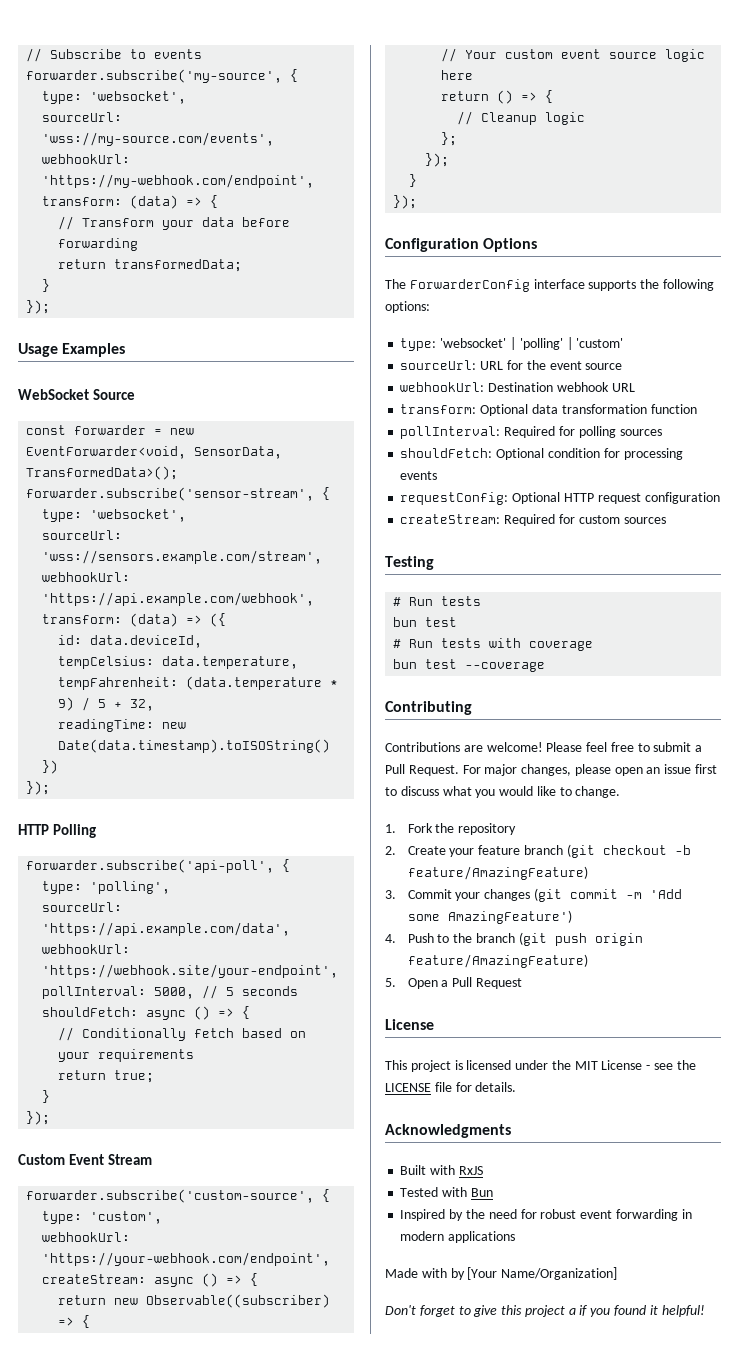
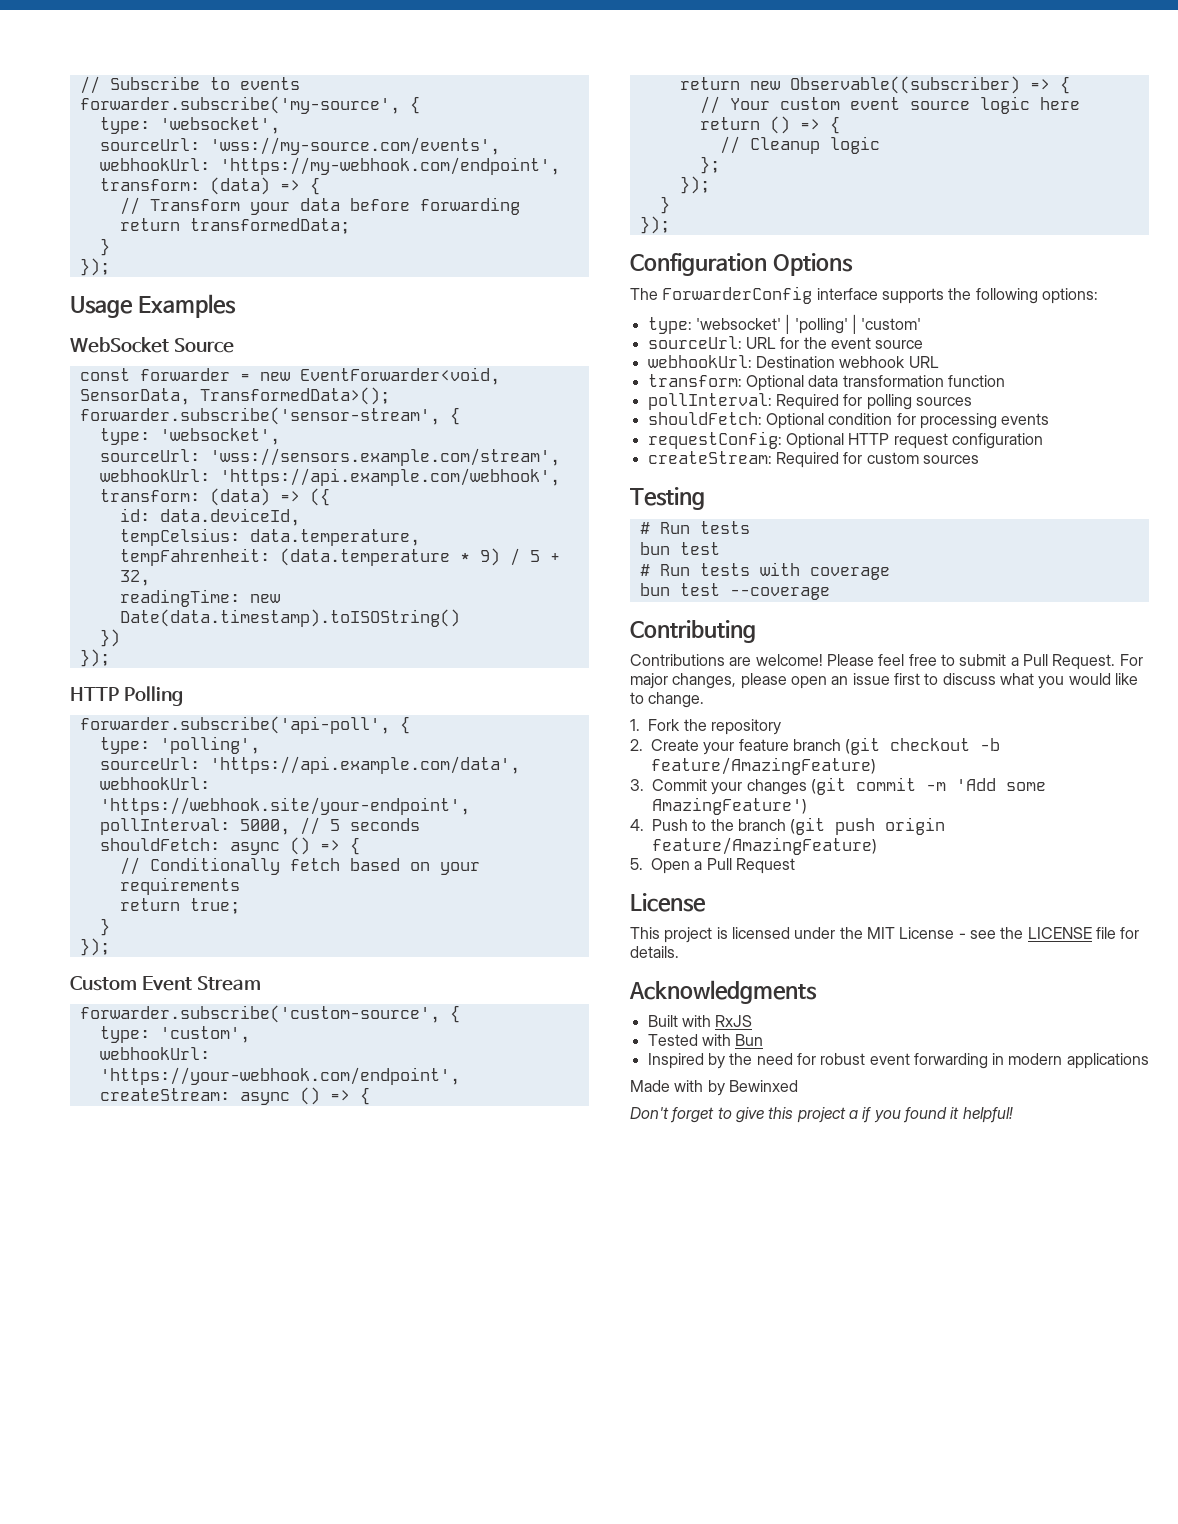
- Made with by [Your Name/Organization]
+ Made with by Bewinxed

